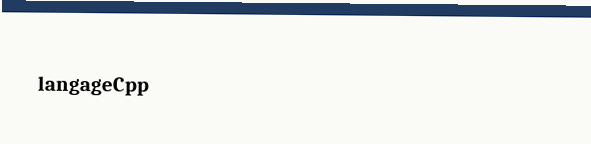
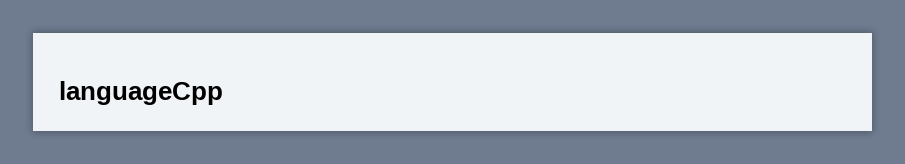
- langageCpp
+ languageCpp

